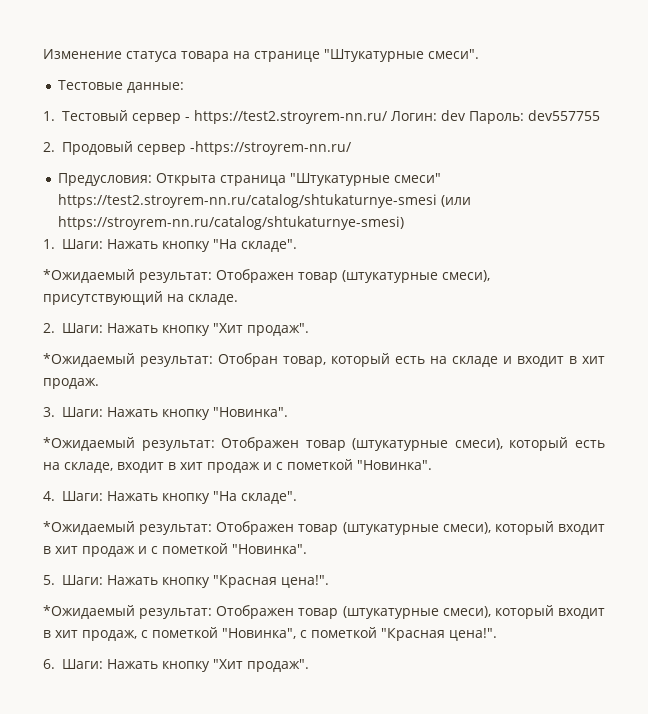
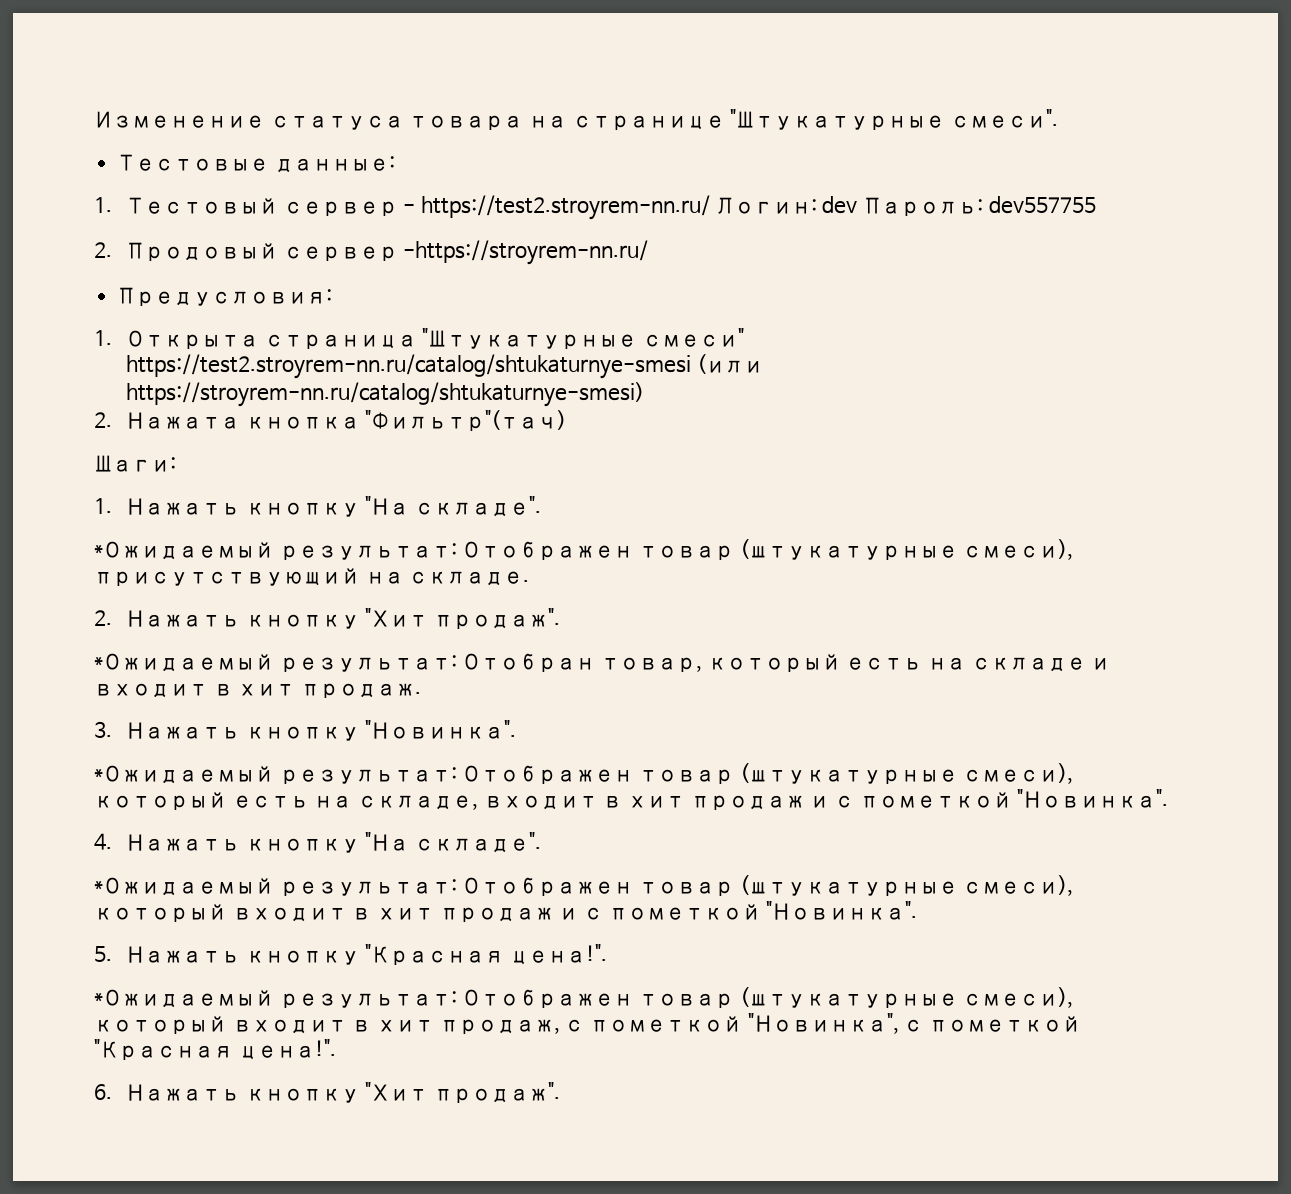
- Предусловия: Открыта страница "Штукатурные смеси" https://test2.stroyrem-nn.ru/catalog/shtukaturnye-smesi (или https://stroyrem-nn.ru/catalog/shtukaturnye-smesi)
+ Предусловия:
+ 1. Открыта страница "Штукатурные смеси" https://test2.stroyrem-nn.ru/catalog/shtukaturnye-smesi (или https://stroyrem-nn.ru/catalog/shtukaturnye-smesi)
- 1. Шаги: Нажать кнопку "На складе".
+ 2. Нажата кнопка "Фильтр"(тач)
+ Шаги:
+ 1. Нажать кнопку "На складе".
- 2. Шаги: Нажать кнопку "Хит продаж".
+ 2. Нажать кнопку "Хит продаж".
- 3. Шаги: Нажать кнопку "Новинка".
+ 3. Нажать кнопку "Новинка".
- 4. Шаги: Нажать кнопку "На складе".
+ 4. Нажать кнопку "На складе".
- 5. Шаги: Нажать кнопку "Красная цена!".
+ 5. Нажать кнопку "Красная цена!".
- 6. Шаги: Нажать кнопку "Хит продаж".
+ 6. Нажать кнопку "Хит продаж".

